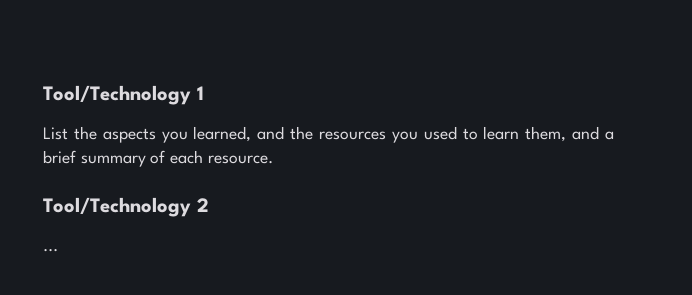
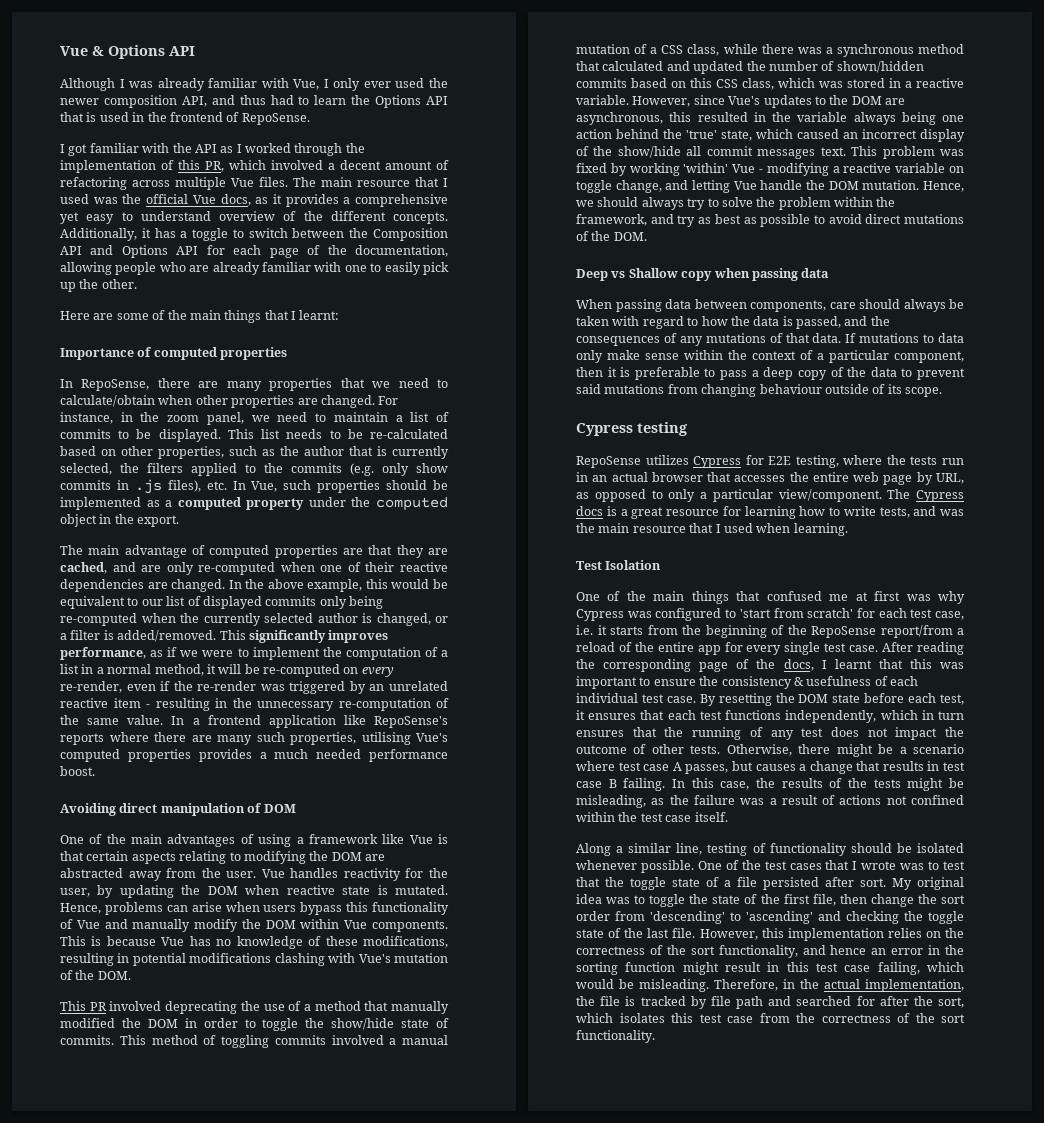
- Tool/Technology 1
- List the aspects you learned, and the resources you used to learn them, and a brief summary of each resource.
- Tool/Technology 2
- ...
+ Vue & Options API
+ Although I was already familiar with Vue, I only ever used the newer composition API, and thus had to learn the Options API that is used in the frontend of RepoSense.
+ I got familiar with the API as I worked through the implementation of this PR, which involved a decent amount of refactoring across multiple Vue files. The main resource that I used was the official Vue docs, as it provides a comprehensive yet easy to understand overview of the different concepts. Additionally, it has a toggle to switch between the Composition API and Options API for each page of the documentation, allowing people who are already familiar with one to easily pick up the other.
+ Here are some of the main things that I learnt:
+ Importance of computed properties
+ In RepoSense, there are many properties that we need to calculate/obtain when other properties are changed. For instance, in the zoom panel, we need to maintain a list of commits to be displayed. This list needs to be re-calculated based on other properties, such as the author that is currently selected, the filters applied to the commits (e.g. only show commits in .js files), etc. In Vue, such properties should be implemented as a computed property under the computed object in the export.
+ The main advantage of computed properties are that they are cached, and are only re-computed when one of their reactive dependencies are changed. In the above example, this would be equivalent to our list of displayed commits only being re-computed when the currently selected author is changed, or a filter is added/removed. This significantly improves performance, as if we were to implement the computation of a list in a normal method, it will be re-computed on every re-render, even if the re-render was triggered by an unrelated reactive item - resulting in the unnecessary re-computation of the same value. In a frontend application like RepoSense's reports where there are many such properties, utilising Vue's computed properties provides a much needed performance boost.
+ Avoiding direct manipulation of DOM
+ One of the main advantages of using a framework like Vue is that certain aspects relating to modifying the DOM are abstracted away from the user. Vue handles reactivity for the user, by updating the DOM when reactive state is mutated. Hence, problems can arise when users bypass this functionality of Vue and manually modify the DOM within Vue components. This is because Vue has no knowledge of these modifications, resulting in potential modifications clashing with Vue's mutation of the DOM.
+ This PR involved deprecating the use of a method that manually modified the DOM in order to toggle the show/hide state of commits. This method of toggling commits involved a manual mutation of a CSS class, while there was a synchronous method that calculated and updated the number of shown/hidden commits based on this CSS class, which was stored in a reactive variable. However, since Vue's updates to the DOM are asynchronous, this resulted in the variable always being one action behind the 'true' state, which caused an incorrect display of the show/hide all commit messages text. This problem was fixed by working 'within' Vue - modifying a reactive variable on toggle change, and letting Vue handle the DOM mutation. Hence, we should always try to solve the problem within the framework, and try as best as possible to avoid direct mutations of the DOM.
+ Deep vs Shallow copy when passing data
+ When passing data between components, care should always be taken with regard to how the data is passed, and the consequences of any mutations of that data. If mutations to data only make sense within the context of a particular component, then it is preferable to pass a deep copy of the data to prevent said mutations from changing behaviour outside of its scope.
+ Cypress testing
+ RepoSense utilizes Cypress for E2E testing, where the tests run in an actual browser that accesses the entire web page by URL, as opposed to only a particular view/component. The Cypress docs is a great resource for learning how to write tests, and was the main resource that I used when learning.
+ Test Isolation
+ One of the main things that confused me at first was why Cypress was configured to 'start from scratch' for each test case, i.e. it starts from the beginning of the RepoSense report/from a reload of the entire app for every single test case. After reading the corresponding page of the docs, I learnt that this was important to ensure the consistency & usefulness of each individual test case. By resetting the DOM state before each test, it ensures that each test functions independently, which in turn ensures that the running of any test does not impact the outcome of other tests. Otherwise, there might be a scenario where test case A passes, but causes a change that results in test case B failing. In this case, the results of the tests might be misleading, as the failure was a result of actions not confined within the test case itself.
+ Along a similar line, testing of functionality should be isolated whenever possible. One of the test cases that I wrote was to test that the toggle state of a file persisted after sort. My original idea was to toggle the state of the first file, then change the sort order from 'descending' to 'ascending' and checking the toggle state of the last file. However, this implementation relies on the correctness of the sort functionality, and hence an error in the sorting function might result in this test case failing, which would be misleading. Therefore, in the actual implementation, the file is tracked by file path and searched for after the sort, which isolates this test case from the correctness of the sort functionality.

